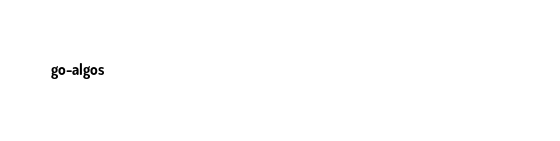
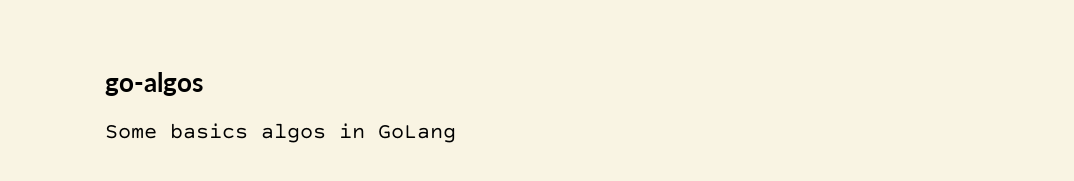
+ Some basics algos in GoLang

